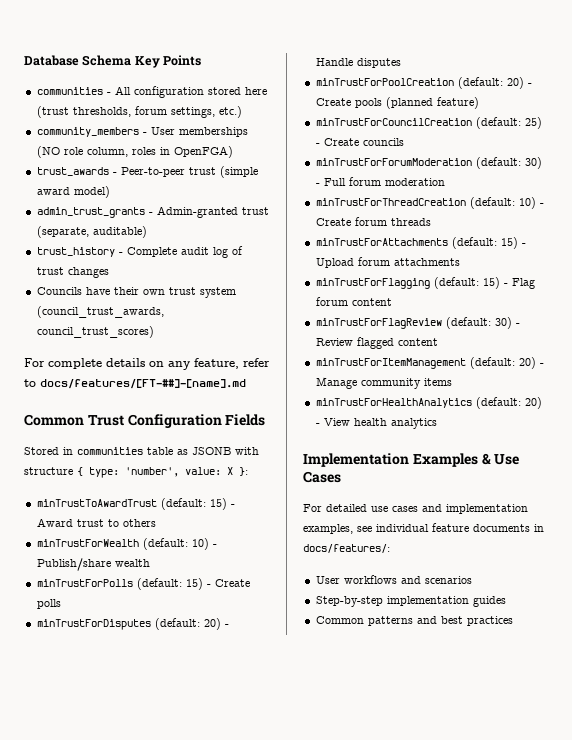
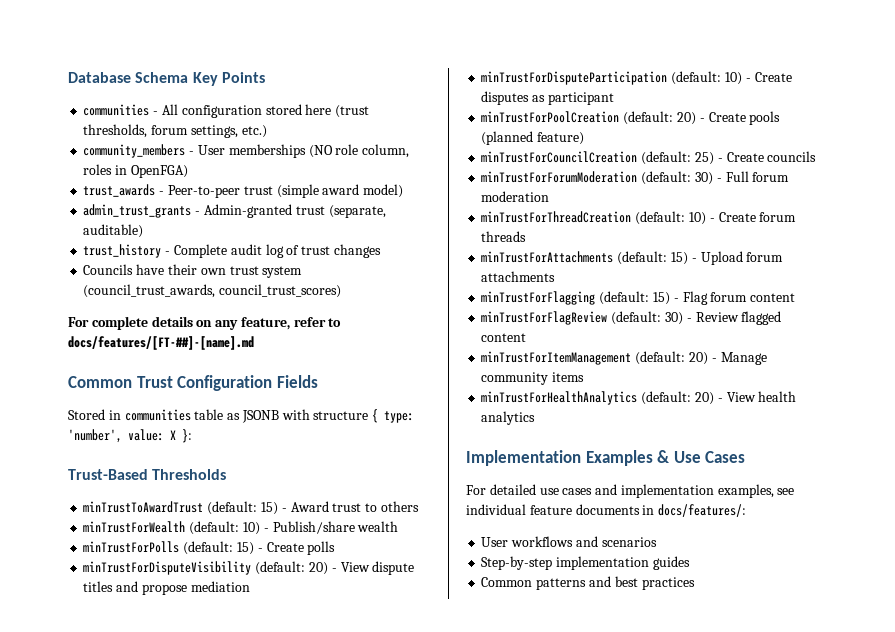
+ Trust-Based Thresholds
- minTrustForDisputes (default: 20) - Handle disputes
+ minTrustForDisputeVisibility (default: 20) - View dispute titles and propose mediation
+ minTrustForDisputeParticipation (default: 10) - Create disputes as participant

